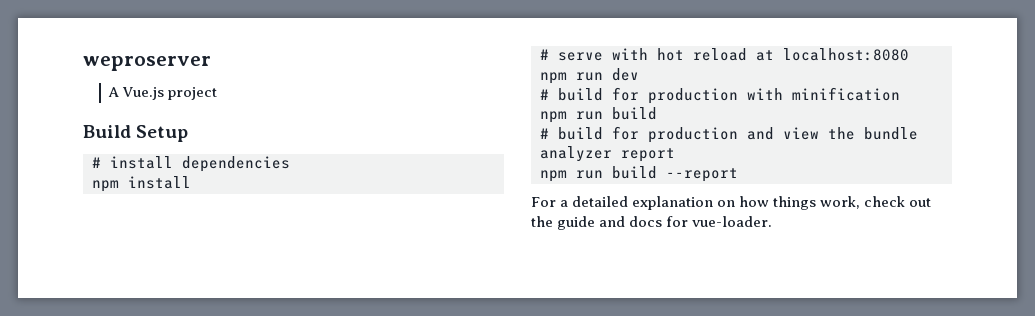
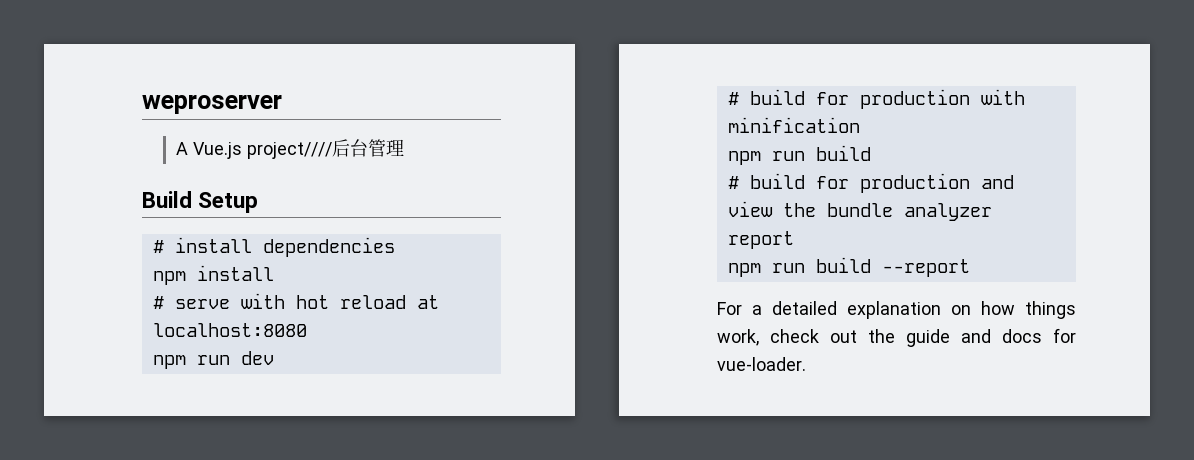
- A Vue.js project
+ A Vue.js project////后台管理

